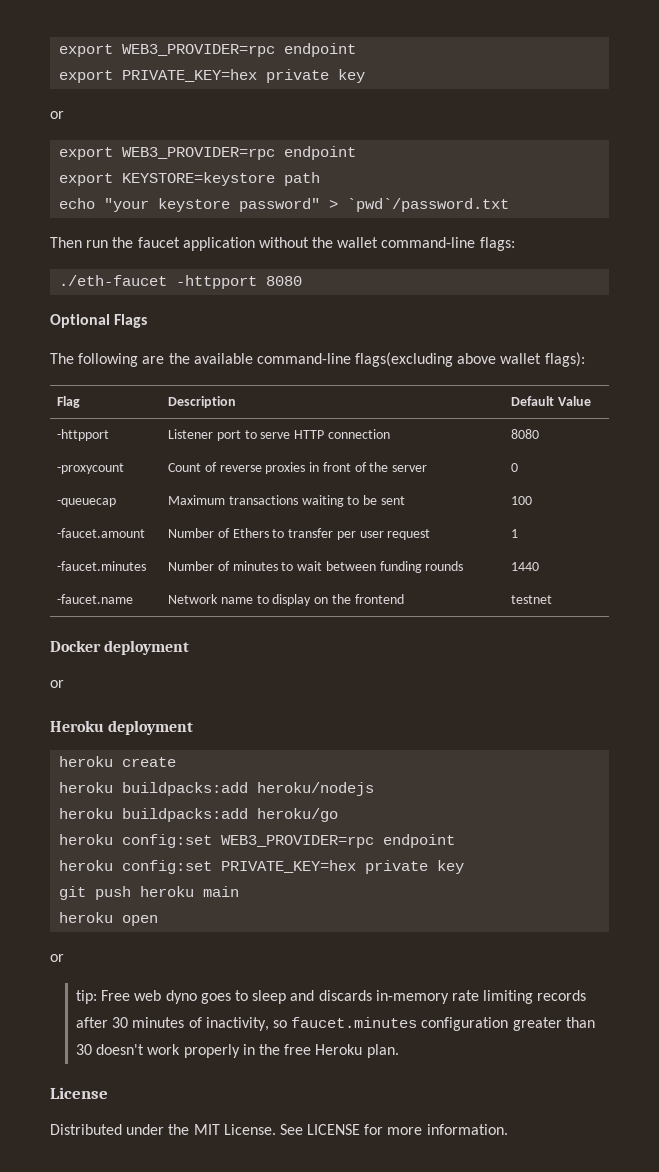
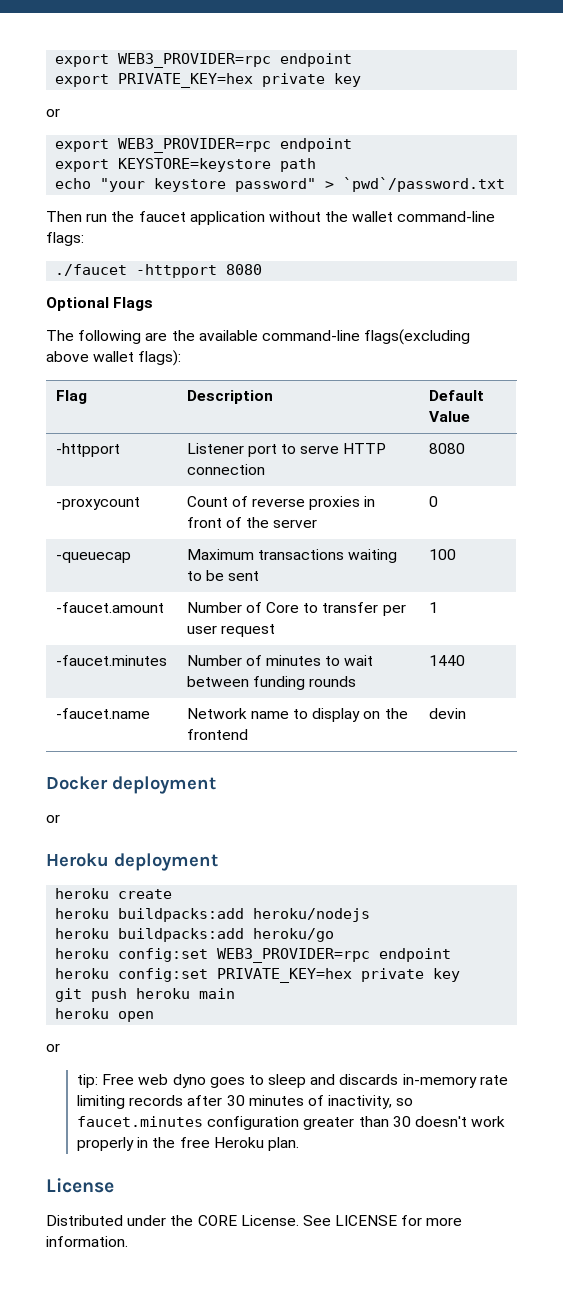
- ./eth-faucet -httpport 8080
+ ./faucet -httpport 8080
- -faucet.amount | Number of Ethers to transfer per user request | 1
+ -faucet.amount | Number of Core to transfer per user request | 1
- -faucet.name | Network name to display on the frontend | testnet
+ -faucet.name | Network name to display on the frontend | devin
- Distributed under the MIT License.
+ Distributed under the CORE License.

